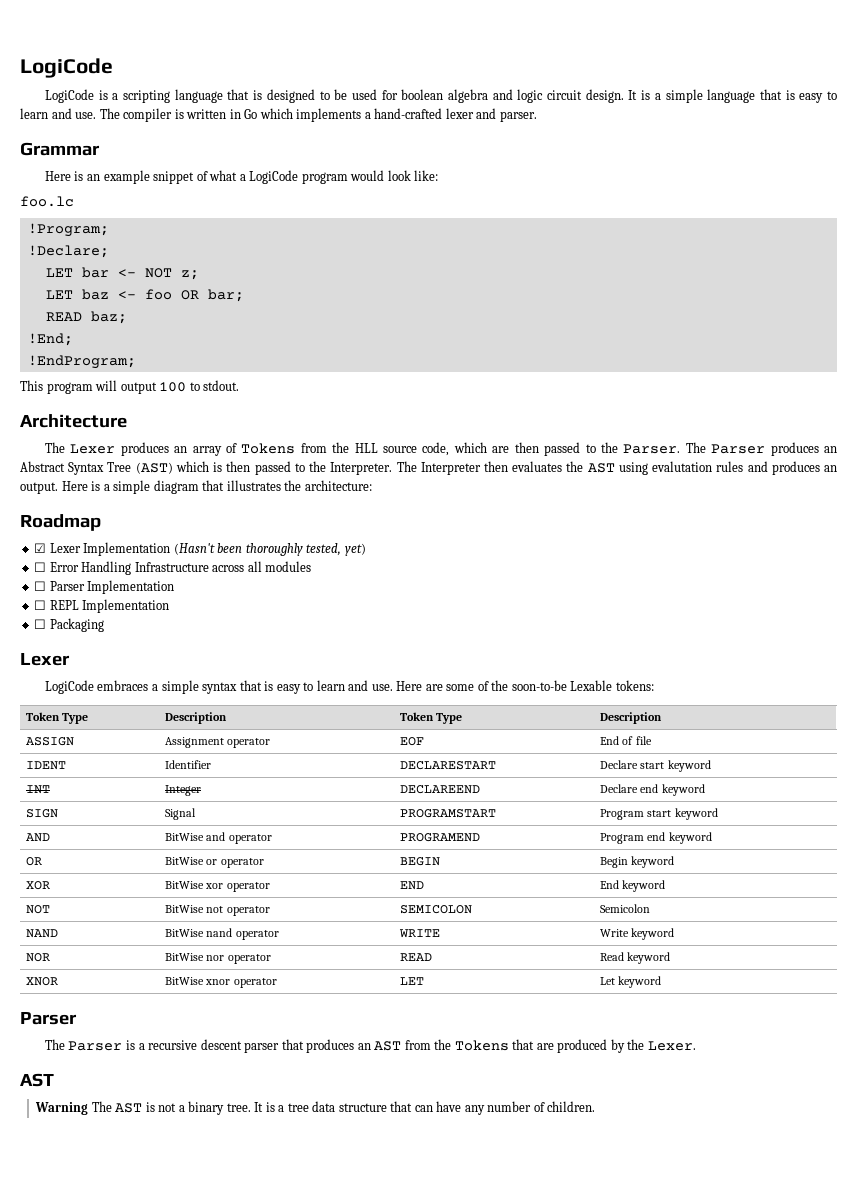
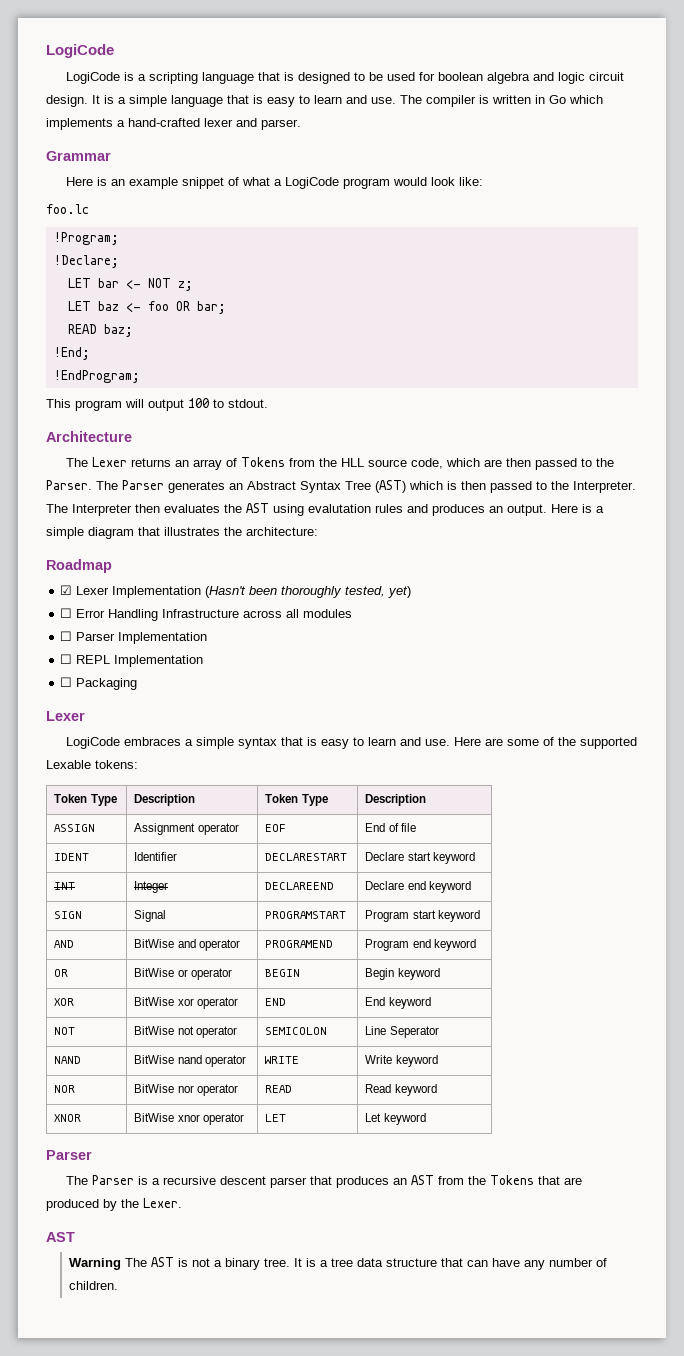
- The Lexer produces an array of Tokens from the HLL source code, which are then passed to the Parser.
+ The Lexer returns an array of Tokens from the HLL source code, which are then passed to the Parser.
- The Parser produces an Abstract Syntax Tree (AST) which is then passed to the Interpreter.
+ The Parser generates an Abstract Syntax Tree (AST) which is then passed to the Interpreter.
- Here are some of the soon-to-be Lexable tokens:
+ Here are some of the supported Lexable tokens:
- NOT | BitWise not operator | SEMICOLON | Semicolon
+ NOT | BitWise not operator | SEMICOLON | Line Seperator

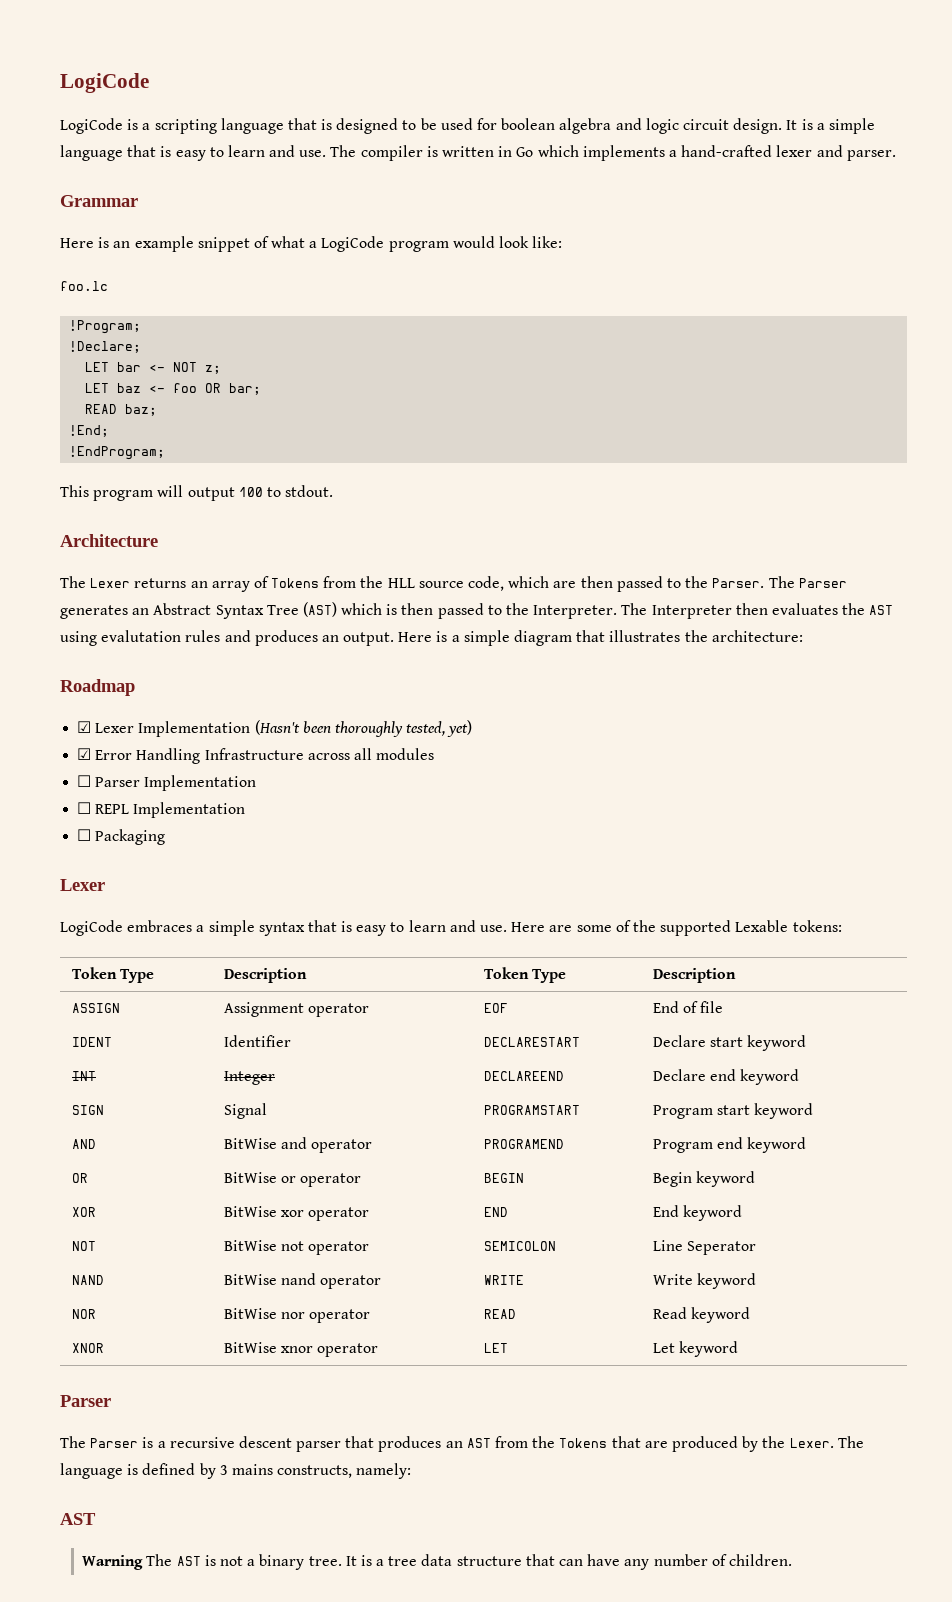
- ☐ Error Handling Infrastructure across all modules
+ ☑ Error Handling Infrastructure across all modules
+ The language is defined by 3 mains constructs, namely:

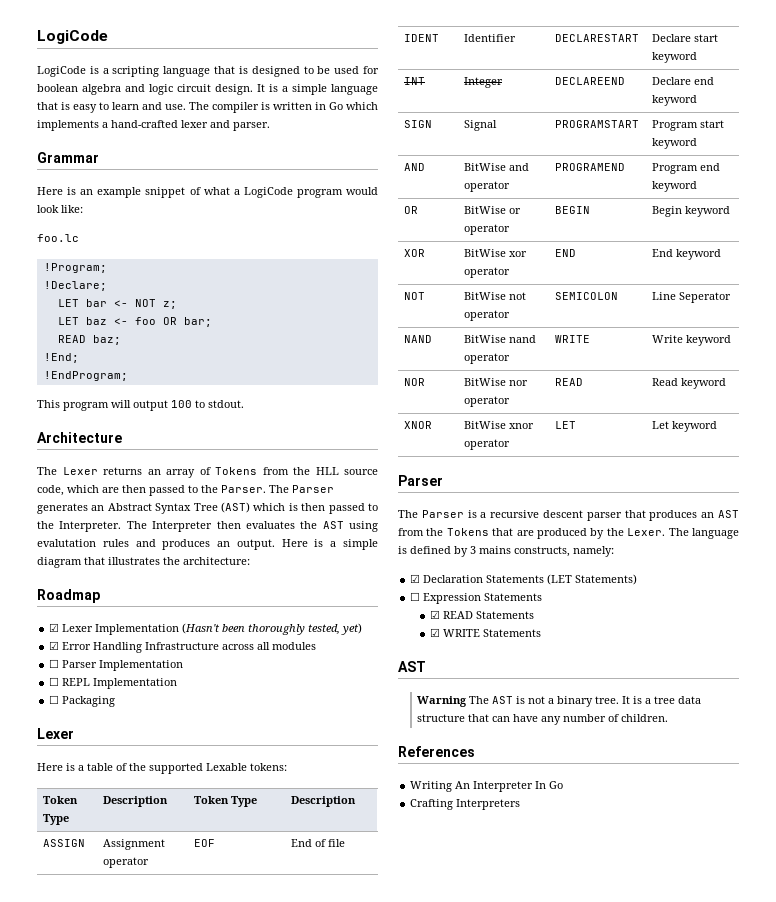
- LogiCode embraces a simple syntax that is easy to learn and use. Here are some of the supported Lexable tokens:
+ Here is a table of the supported Lexable tokens:
+ ☑ Declaration Statements (LET Statements)
+ ☐ Expression Statements
+ ☑ READ Statements
+ ☑ WRITE Statements
+ References
+ Writing An Interpreter In Go
+ Crafting Interpreters

